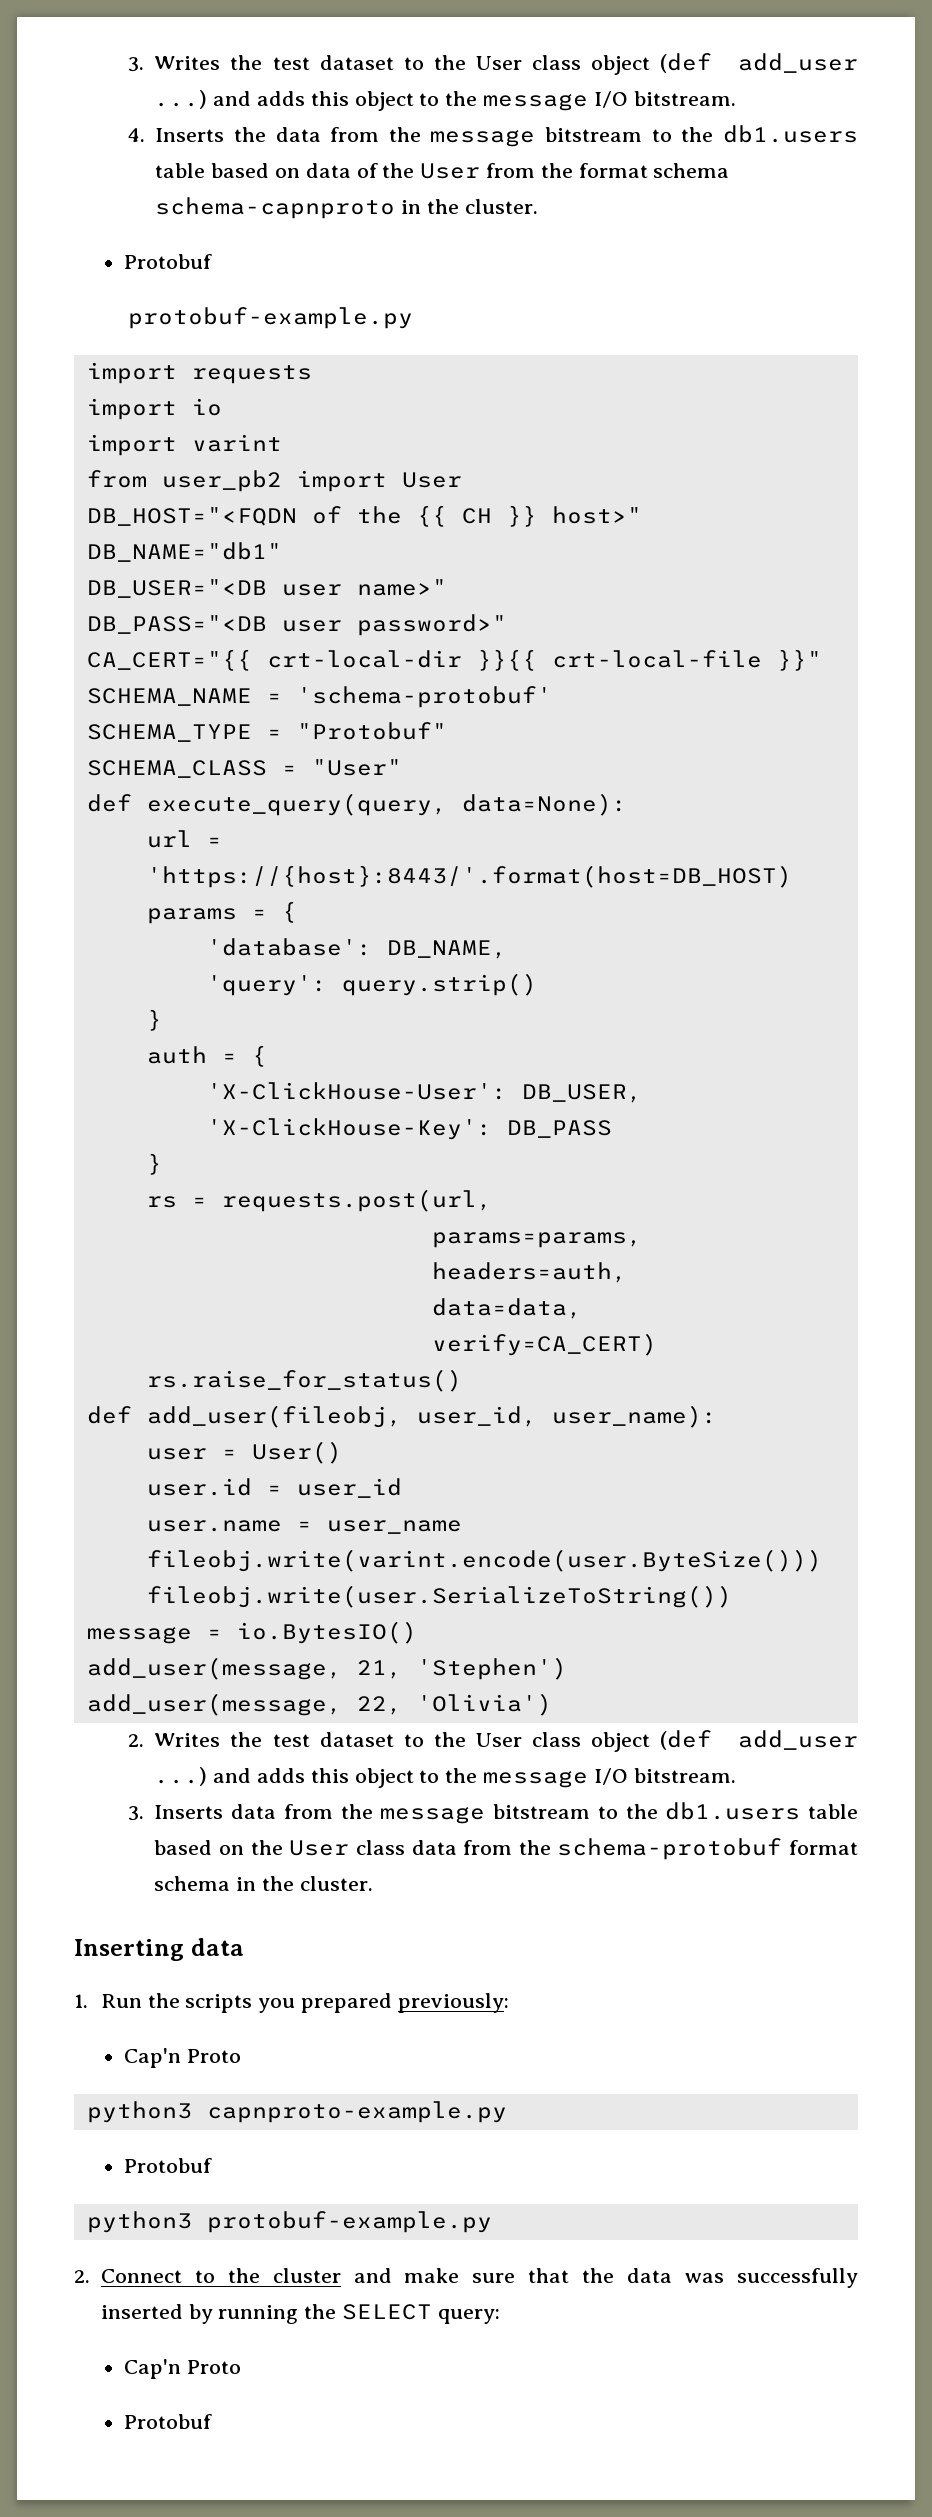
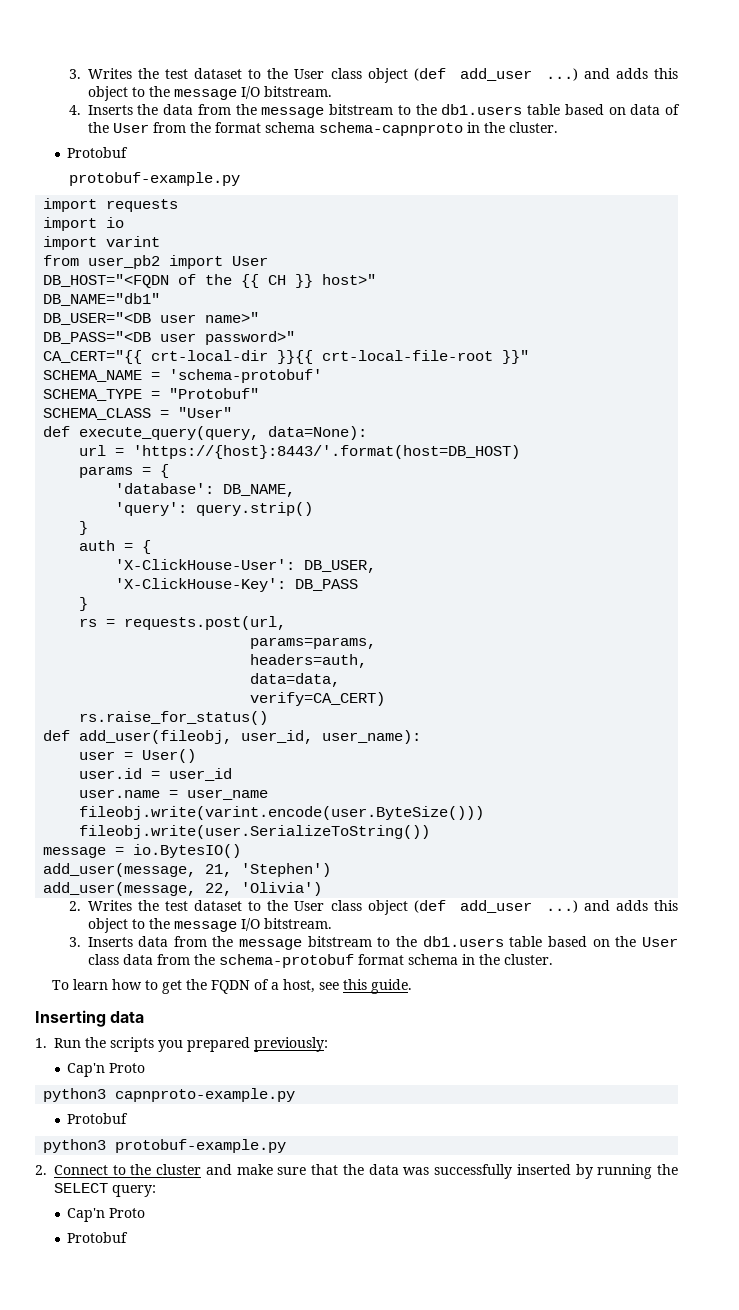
- CA_CERT="{{ crt-local-dir }}{{ crt-local-file }}"
+ CA_CERT="{{ crt-local-dir }}{{ crt-local-file-root }}"
+ To learn how to get the FQDN of a host, see this guide.

